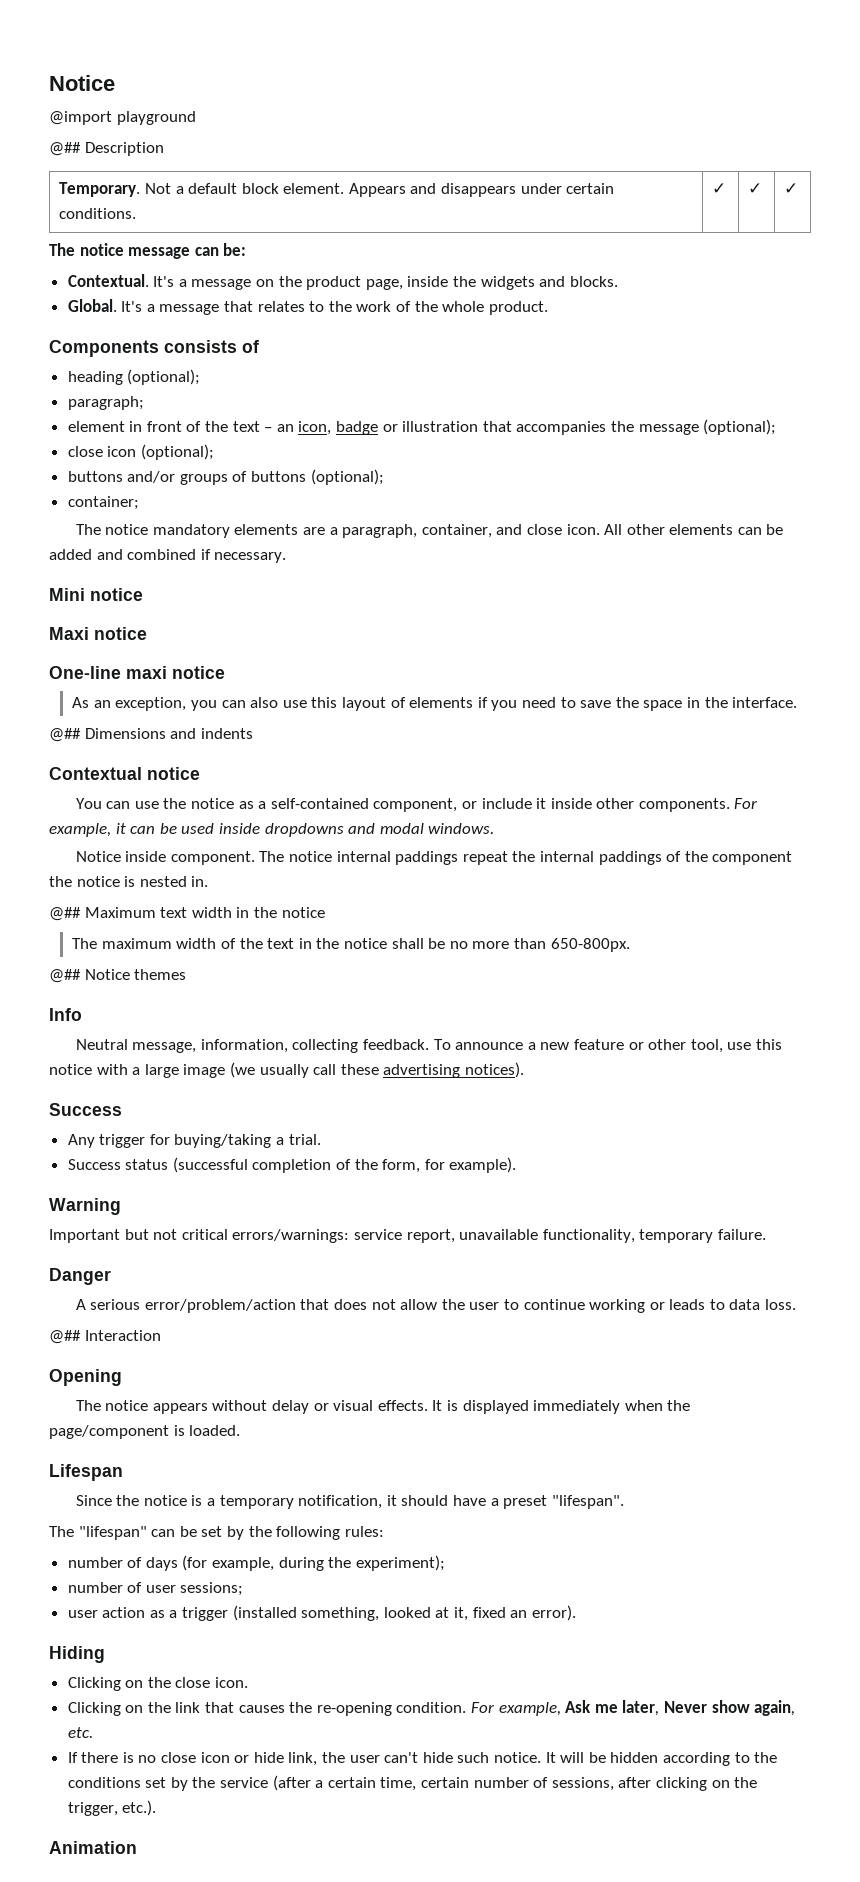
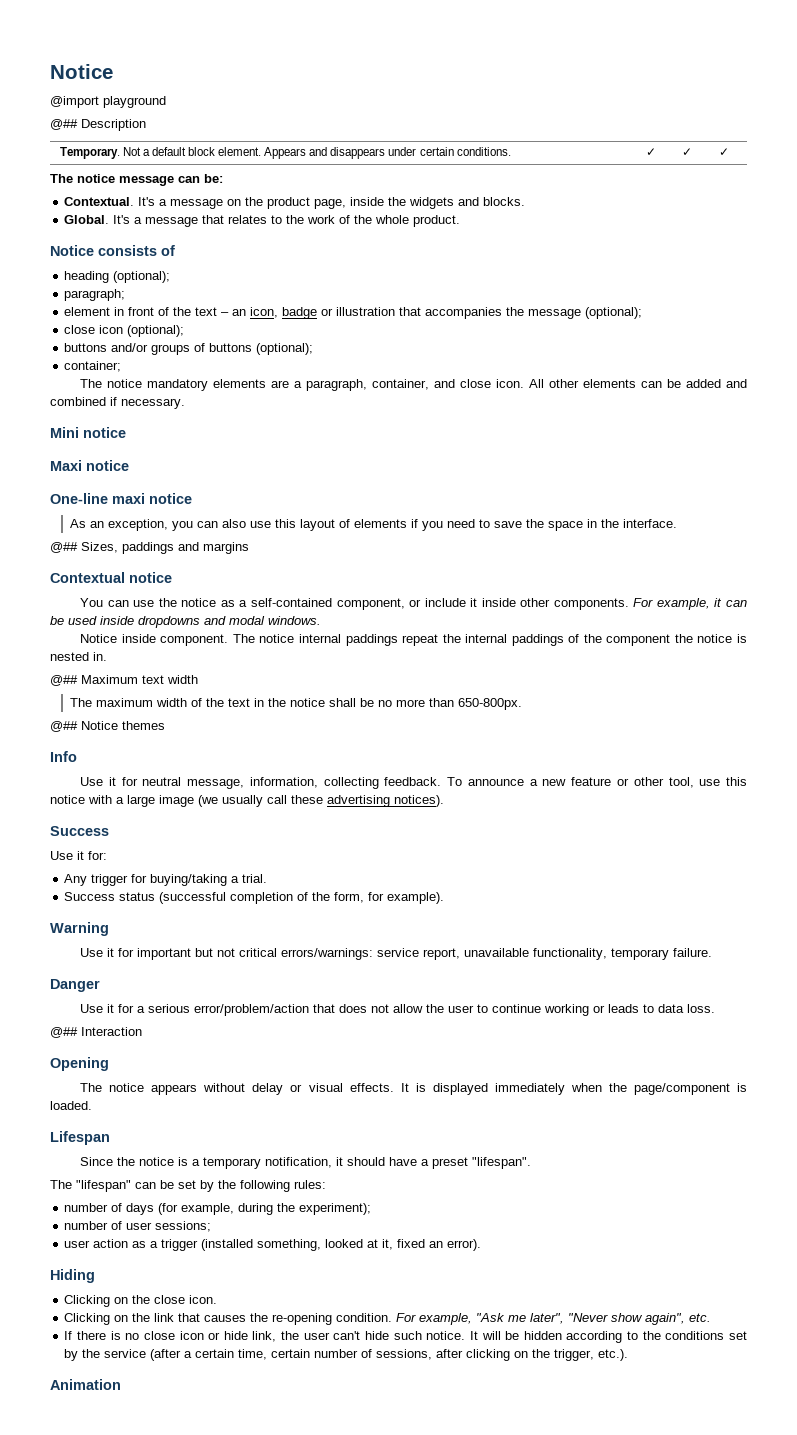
- Components consists of
+ Notice consists of
- @## Dimensions and indents
+ @## Sizes, paddings and margins
- @## Maximum text width in the notice
+ @## Maximum text width
- Neutral message, information, collecting feedback.
+ Use it for neutral message, information, collecting feedback.
+ Use it for:
- Important but not critical errors/warnings: service report, unavailable functionality, temporary failure.
+ Use it for important but not critical errors/warnings: service report, unavailable functionality, temporary failure.
- A serious error/problem/action that does not allow the user to continue working or leads to data loss.
+ Use it for a serious error/problem/action that does not allow the user to continue working or leads to data loss.
- For example, Ask me later, Never show again, etc.
+ For example, "Ask me later", "Never show again", etc.

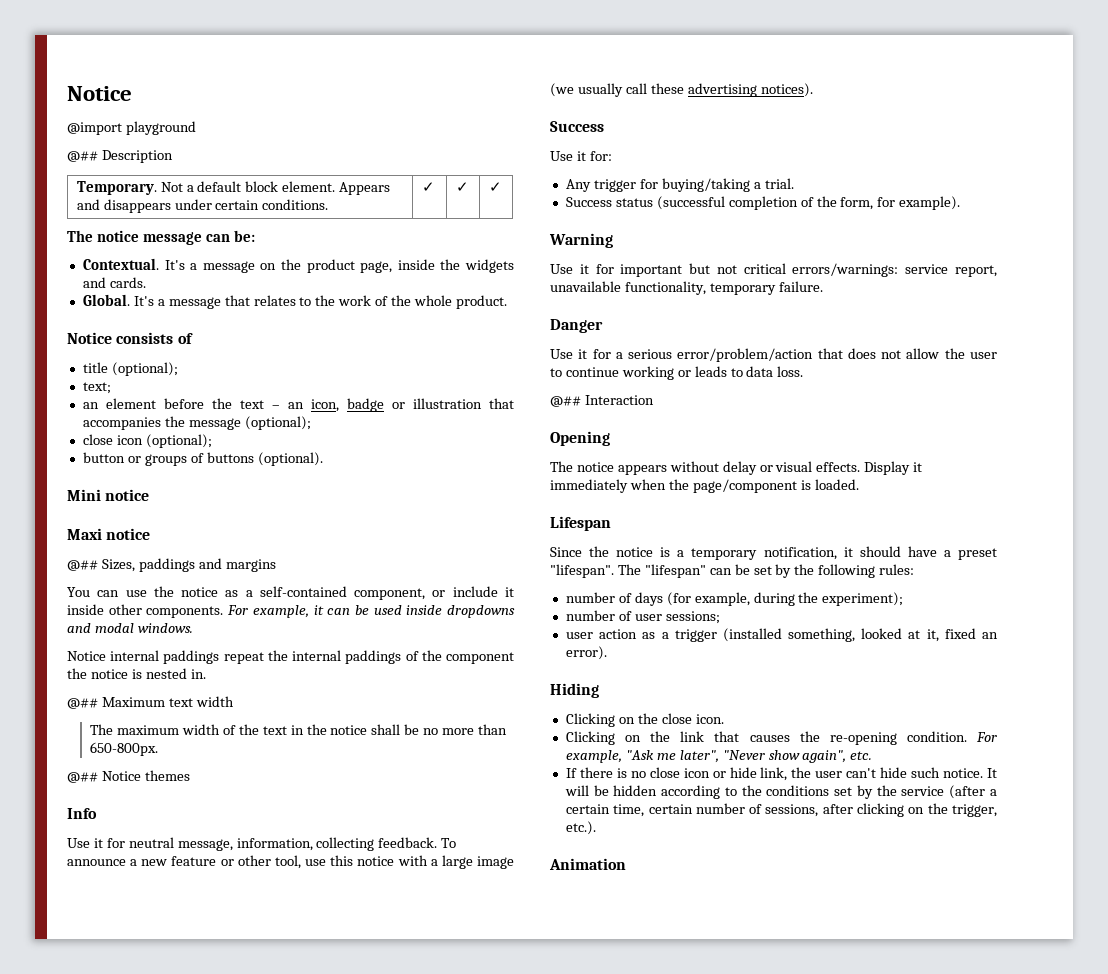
- It's a message on the product page, inside the widgets and blocks.
+ It's a message on the product page, inside the widgets and cards.
- heading (optional);
- paragraph;
- element in front of the text – an icon, badge or illustration that accompanies the message (optional);
+ title (optional);
+ text;
+ an element before the text – an icon, badge or illustration that accompanies the message (optional);
- buttons and/or groups of buttons (optional);
- container;
- The notice mandatory elements are a paragraph, container, and close icon. All other elements can be added and combined if necessary.
+ button or groups of buttons (optional).
  Mini notice
  Maxi notice
- One-line maxi notice
- As an exception, you can also use this layout of elements if you need to save the space in the interface.
- Contextual notice
- Notice inside component. The notice internal paddings repeat the internal paddings of the component the notice is nested in.
+ Notice internal paddings repeat the internal paddings of the component the notice is nested in.
- It is displayed immediately when the page/component is loaded.
+ Display it immediately when the page/component is loaded.
- Since the notice is a temporary notification, it should have a preset "lifespan".
- The "lifespan" can be set by the following rules:
+ Since the notice is a temporary notification, it should have a preset "lifespan". The "lifespan" can be set by the following rules:

